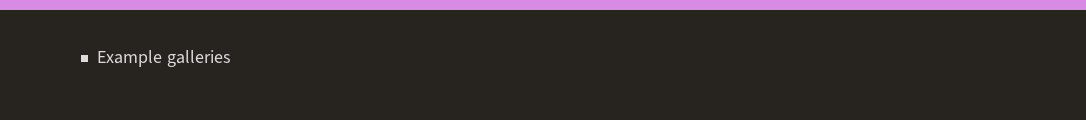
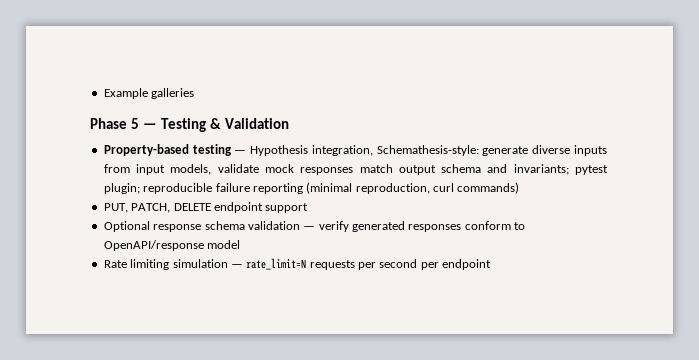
+ Phase 5 — Testing & Validation
+ Property-based testing — Hypothesis integration, Schemathesis-style: generate diverse inputs from input models, validate mock responses match output schema and invariants; pytest plugin; reproducible failure reporting (minimal reproduction, curl commands)
+ PUT, PATCH, DELETE endpoint support
+ Optional response schema validation — verify generated responses conform to OpenAPI/response model
+ Rate limiting simulation — rate_limit=N requests per second per endpoint

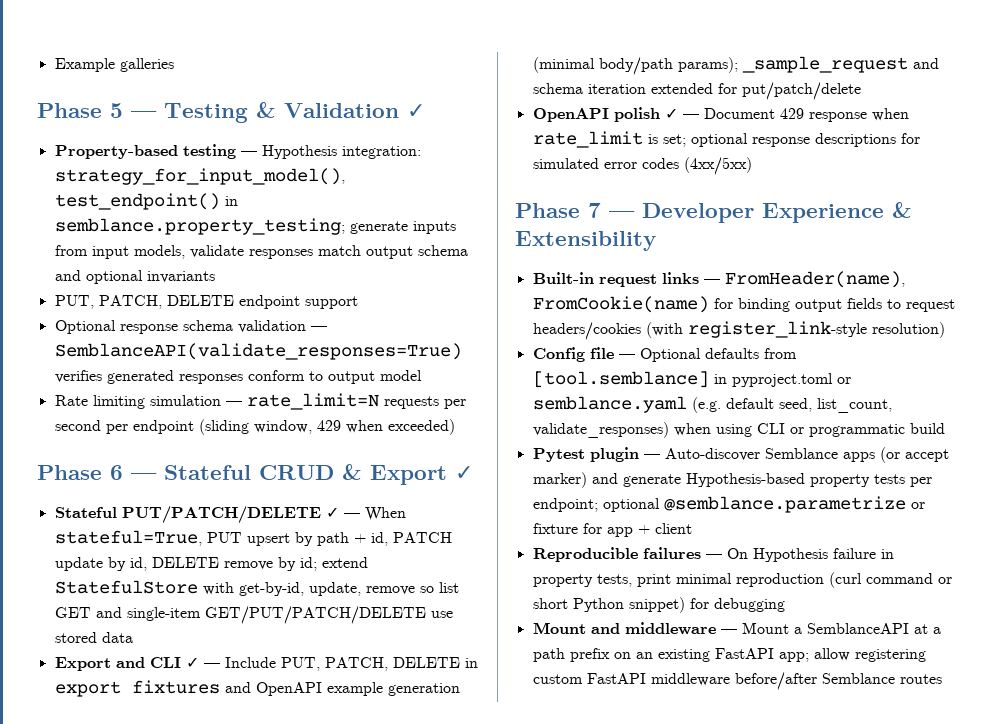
- Phase 5 — Testing & Validation
+ Phase 5 — Testing & Validation ✓
- Property-based testing — Hypothesis integration, Schemathesis-style: generate diverse inputs from input models, validate mock responses match output schema and invariants; pytest plugin; reproducible failure reporting (minimal reproduction, curl commands)
+ Property-based testing — Hypothesis integration: strategy_for_input_model(), test_endpoint() in semblance.property_testing; generate inputs from input models, validate responses match output schema and optional invariants
- Optional response schema validation — verify generated responses conform to OpenAPI/response model
+ Optional response schema validation — SemblanceAPI(validate_responses=True) verifies generated responses conform to output model
- Rate limiting simulation — rate_limit=N requests per second per endpoint
+ Rate limiting simulation — rate_limit=N requests per second per endpoint (sliding window, 429 when exceeded)
+ Phase 6 — Stateful CRUD & Export ✓
+ Stateful PUT/PATCH/DELETE ✓ — When stateful=True, PUT upsert by path + id, PATCH update by id, DELETE remove by id; extend StatefulStore with get-by-id, update, remove so list GET and single-item GET/PUT/PATCH/DELETE use stored data
+ Export and CLI ✓ — Include PUT, PATCH, DELETE in export fixtures and OpenAPI example generation (minimal body/path params); _sample_request and schema iteration extended for put/patch/delete
+ OpenAPI polish ✓ — Document 429 response when rate_limit is set; optional response descriptions for simulated error codes (4xx/5xx)
+ Phase 7 — Developer Experience & Extensibility
+ Built-in request links — FromHeader(name), FromCookie(name) for binding output fields to request headers/cookies (with register_link-style resolution)
+ Config file — Optional defaults from [tool.semblance] in pyproject.toml or semblance.yaml (e.g. default seed, list_count, validate_responses) when using CLI or programmatic build
+ Pytest plugin — Auto-discover Semblance apps (or accept marker) and generate Hypothesis-based property tests per endpoint; optional @semblance.parametrize or fixture for app + client
+ Reproducible failures — On Hypothesis failure in property tests, print minimal reproduction (curl command or short Python snippet) for debugging
+ Mount and middleware — Mount a SemblanceAPI at a path prefix on an existing FastAPI app; allow registering custom FastAPI middleware before/after Semblance routes

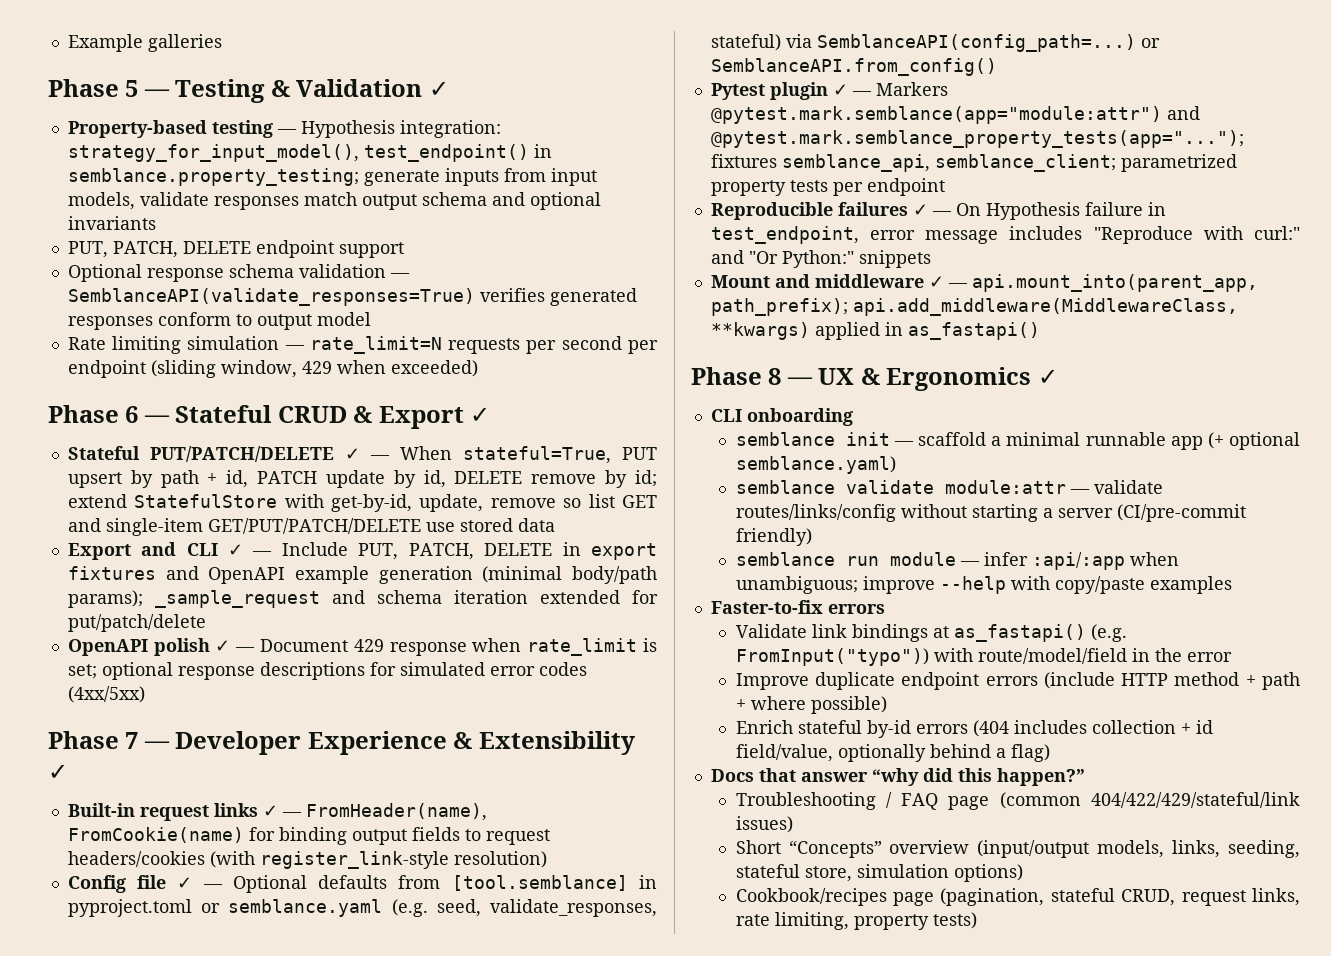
- Phase 7 — Developer Experience & Extensibility
+ Phase 7 — Developer Experience & Extensibility ✓
- Built-in request links — FromHeader(name), FromCookie(name) for binding output fields to request headers/cookies (with register_link-style resolution)
+ Built-in request links ✓ — FromHeader(name), FromCookie(name) for binding output fields to request headers/cookies (with register_link-style resolution)
- Config file — Optional defaults from [tool.semblance] in pyproject.toml or semblance.yaml (e.g. default seed, list_count, validate_responses) when using CLI or programmatic build
- Pytest plugin — Auto-discover Semblance apps (or accept marker) and generate Hypothesis-based property tests per endpoint; optional @semblance.parametrize or fixture for app + client
+ Config file ✓ — Optional defaults from [tool.semblance] in pyproject.toml or semblance.yaml (e.g. seed, validate_responses, stateful) via SemblanceAPI(config_path=...) or SemblanceAPI.from_config()
+ Pytest plugin ✓ — Markers @pytest.mark.semblance(app="module:attr") and @pytest.mark.semblance_property_tests(app="..."); fixtures semblance_api, semblance_client; parametrized property tests per endpoint
- Reproducible failures — On Hypothesis failure in property tests, print minimal reproduction (curl command or short Python snippet) for debugging
- Mount and middleware — Mount a SemblanceAPI at a path prefix on an existing FastAPI app; allow registering custom FastAPI middleware before/after Semblance routes
+ Reproducible failures ✓ — On Hypothesis failure in test_endpoint, error message includes "Reproduce with curl:" and "Or Python:" snippets
+ Mount and middleware ✓ — api.mount_into(parent_app, path_prefix); api.add_middleware(MiddlewareClass, **kwargs) applied in as_fastapi()
+ Phase 8 — UX & Ergonomics ✓
+ CLI onboarding
+ semblance init — scaffold a minimal runnable app (+ optional semblance.yaml)
+ semblance validate module:attr — validate routes/links/config without starting a server (CI/pre-commit friendly)
+ semblance run module — infer :api/:app when unambiguous; improve --help with copy/paste examples
+ Faster-to-fix errors
+ Validate link bindings at as_fastapi() (e.g. FromInput("typo")) with route/model/field in the error
+ Improve duplicate endpoint errors (include HTTP method + path + where possible)
+ Enrich stateful by-id errors (404 includes collection + id field/value, optionally behind a flag)
+ Docs that answer “why did this happen?”
+ Troubleshooting / FAQ page (common 404/422/429/stateful/link issues)
+ Short “Concepts” overview (input/output models, links, seeding, stateful store, simulation options)
+ Cookbook/recipes page (pagination, stateful CRUD, request links, rate limiting, property tests)

